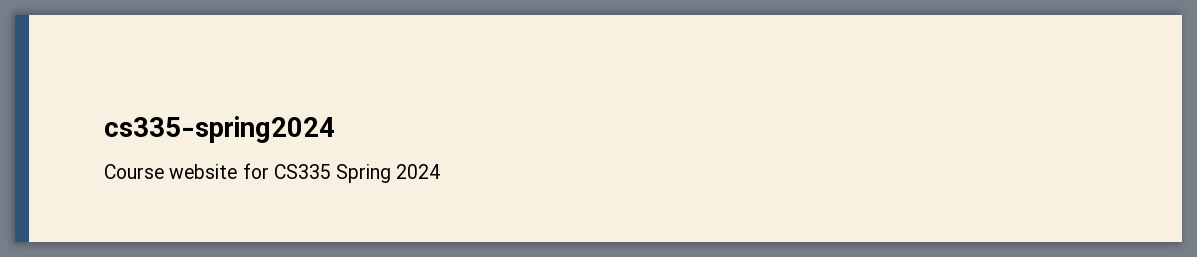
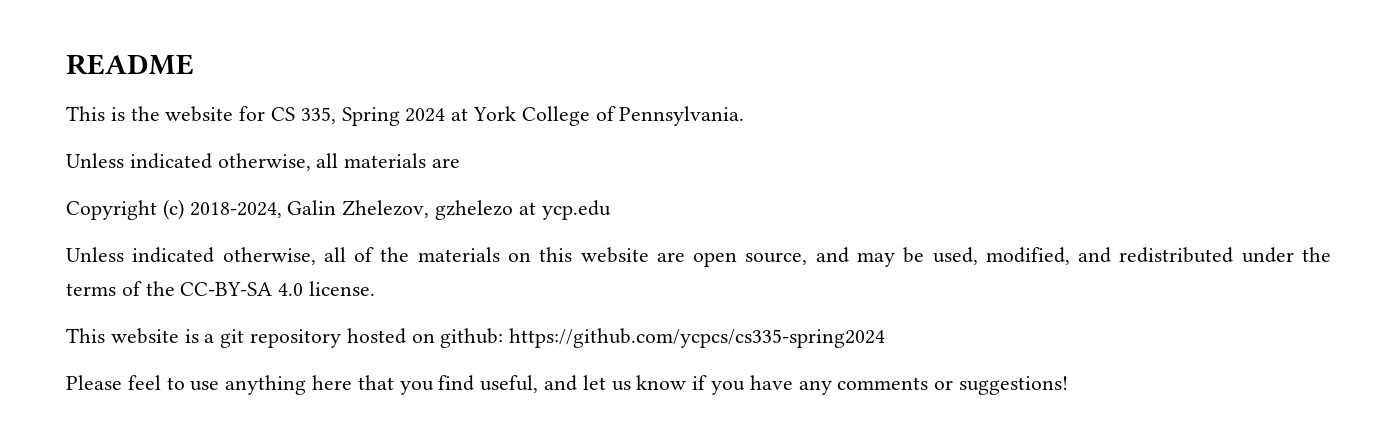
- cs335-spring2024
- Course website for CS335 Spring 2024
+ README
+ This is the website for CS 335, Spring 2024 at York College of Pennsylvania.
+ Unless indicated otherwise, all materials are
+ Copyright (c) 2018-2024, Galin Zhelezov, gzhelezo at ycp.edu
+ Unless indicated otherwise, all of the materials on this website are open source, and may be used, modified, and redistributed under the terms of the CC-BY-SA 4.0 license.
+ This website is a git repository hosted on github: https://github.com/ycpcs/cs335-spring2024
+ Please feel to use anything here that you find useful, and let us know if you have any comments or suggestions!

